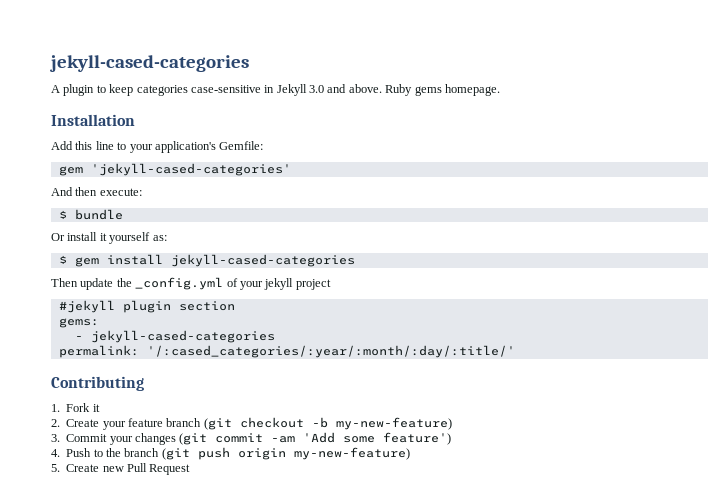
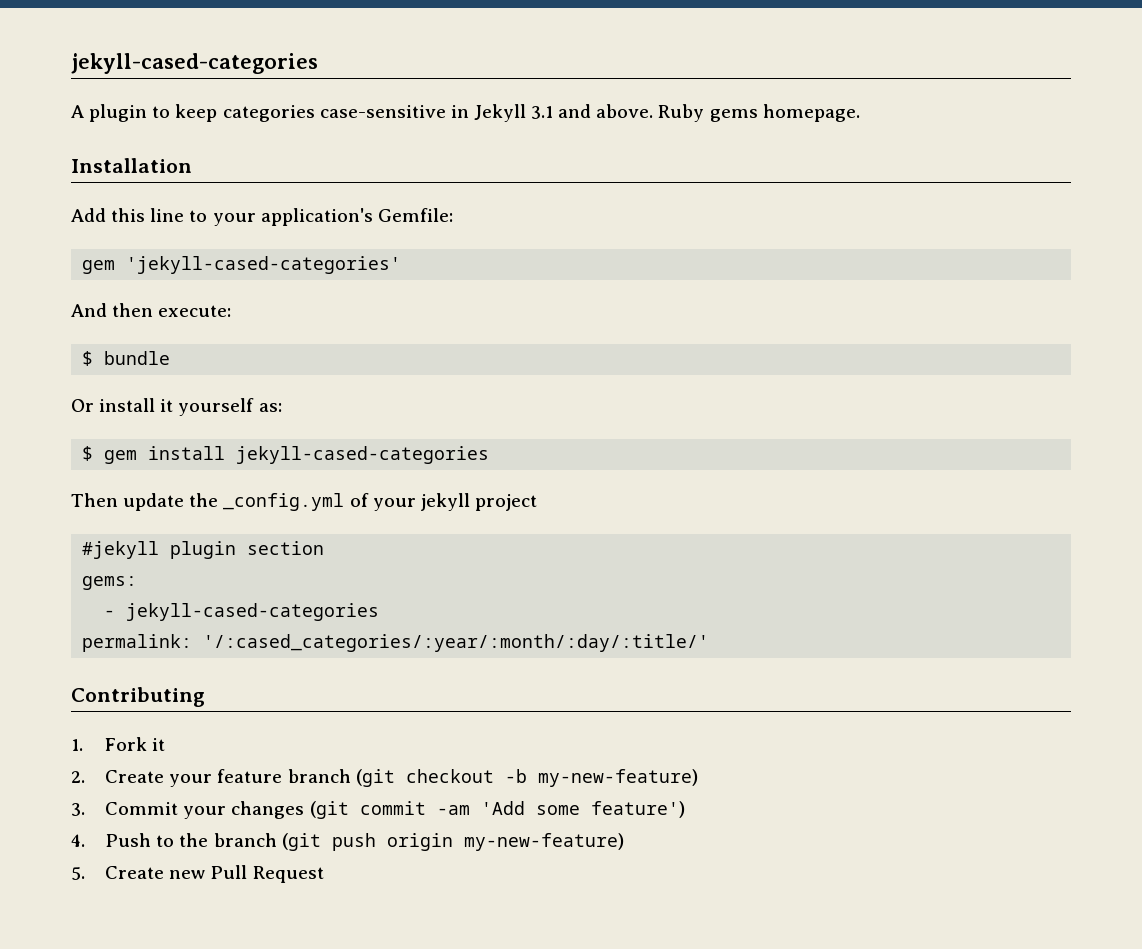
- A plugin to keep categories case-sensitive in Jekyll 3.0 and above.
+ A plugin to keep categories case-sensitive in Jekyll 3.1 and above.

